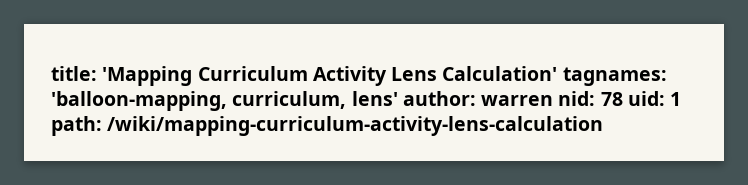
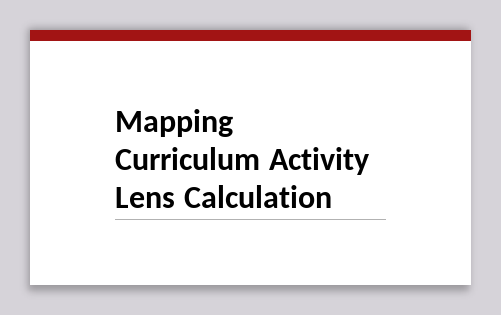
- title: 'Mapping Curriculum Activity Lens Calculation' tagnames: 'balloon-mapping, curriculum, lens' author: warren nid: 78 uid: 1 path: /wiki/mapping-curriculum-activity-lens-calculation
+ Mapping Curriculum Activity Lens Calculation

